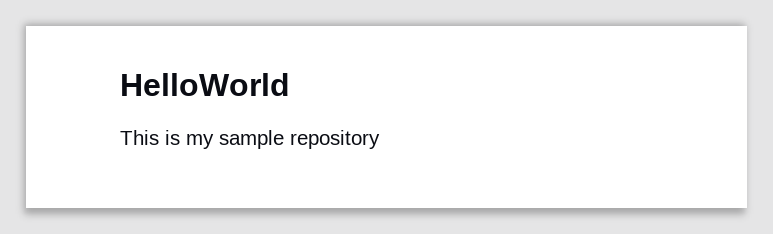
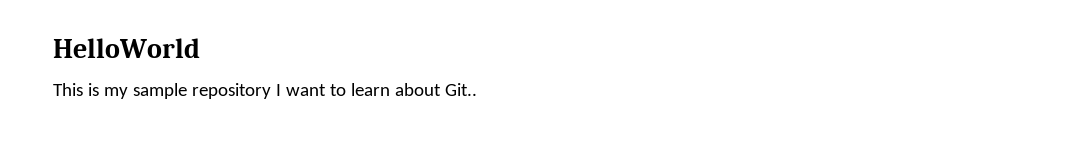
- This is my sample repository
+ This is my sample repository I want to learn about Git..

